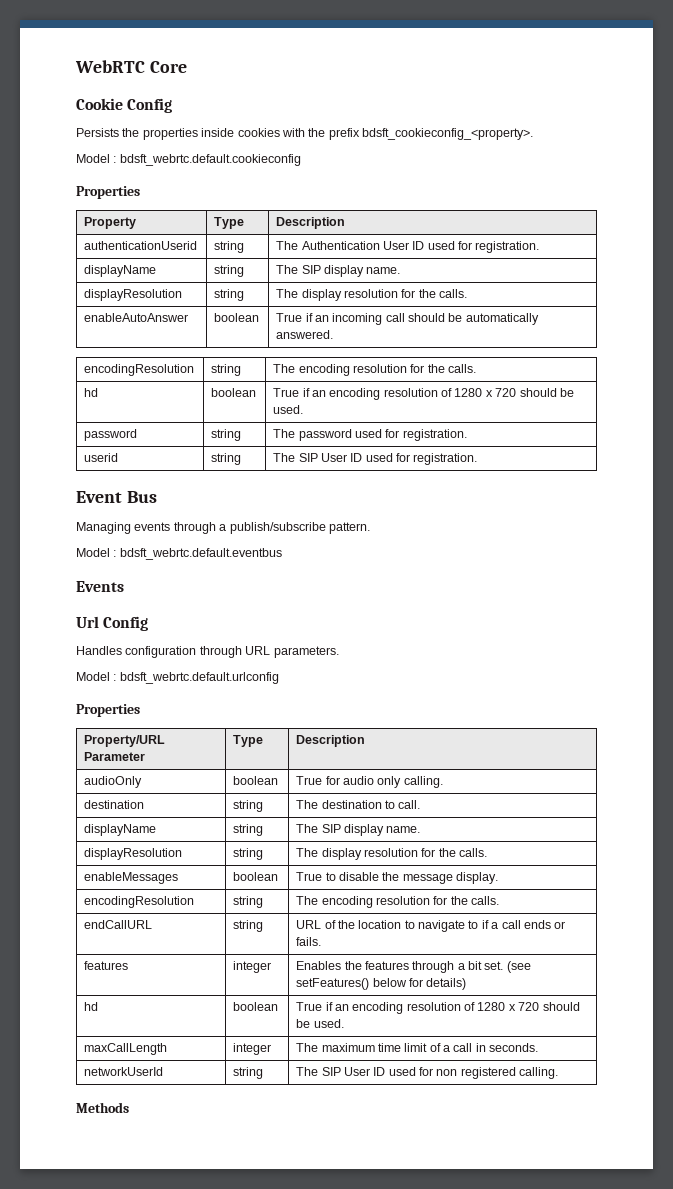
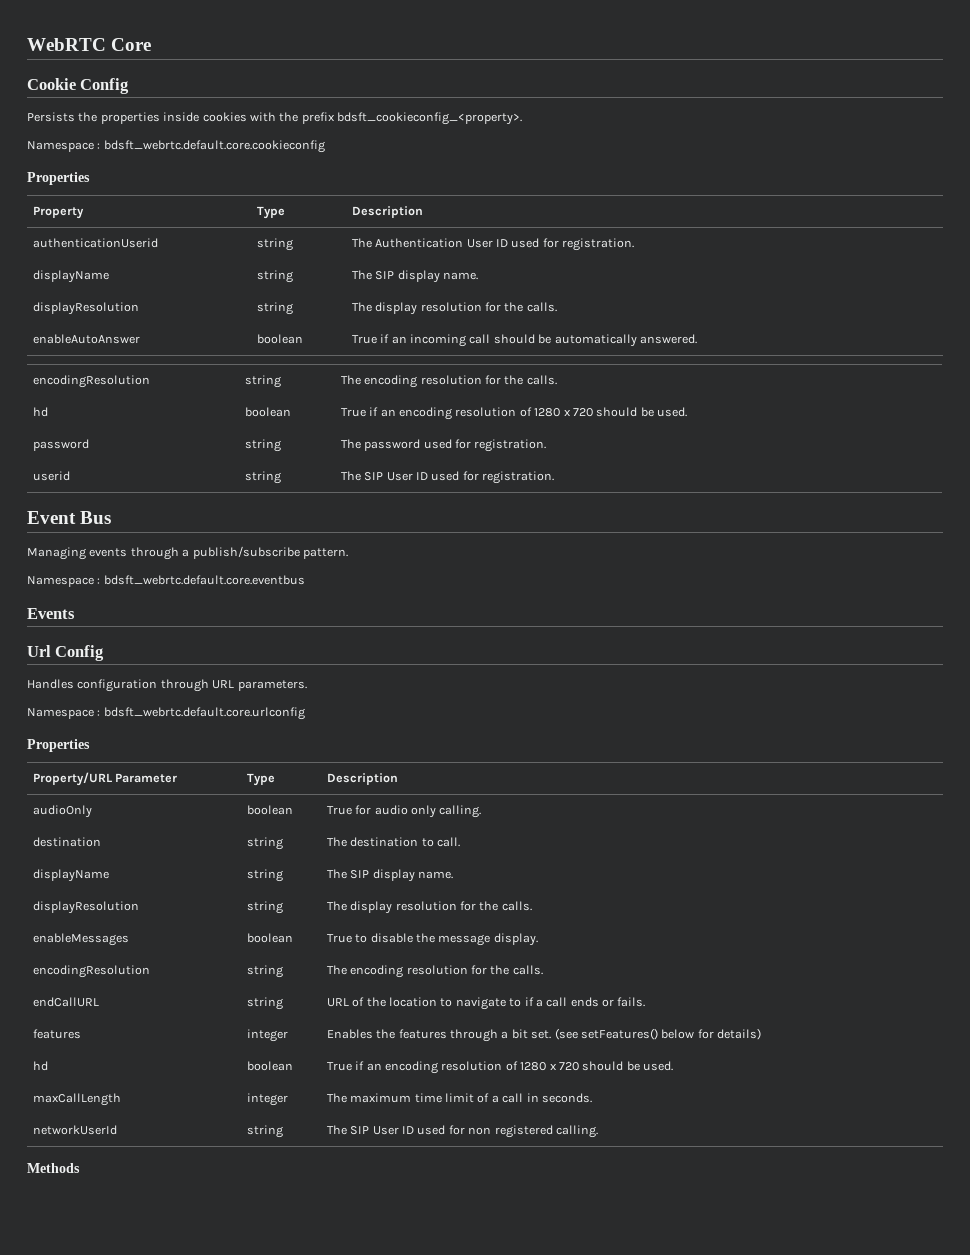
- Model : bdsft_webrtc.default.cookieconfig
+ Namespace : bdsft_webrtc.default.core.cookieconfig
- Model : bdsft_webrtc.default.eventbus
+ Namespace : bdsft_webrtc.default.core.eventbus
- Model : bdsft_webrtc.default.urlconfig
+ Namespace : bdsft_webrtc.default.core.urlconfig

